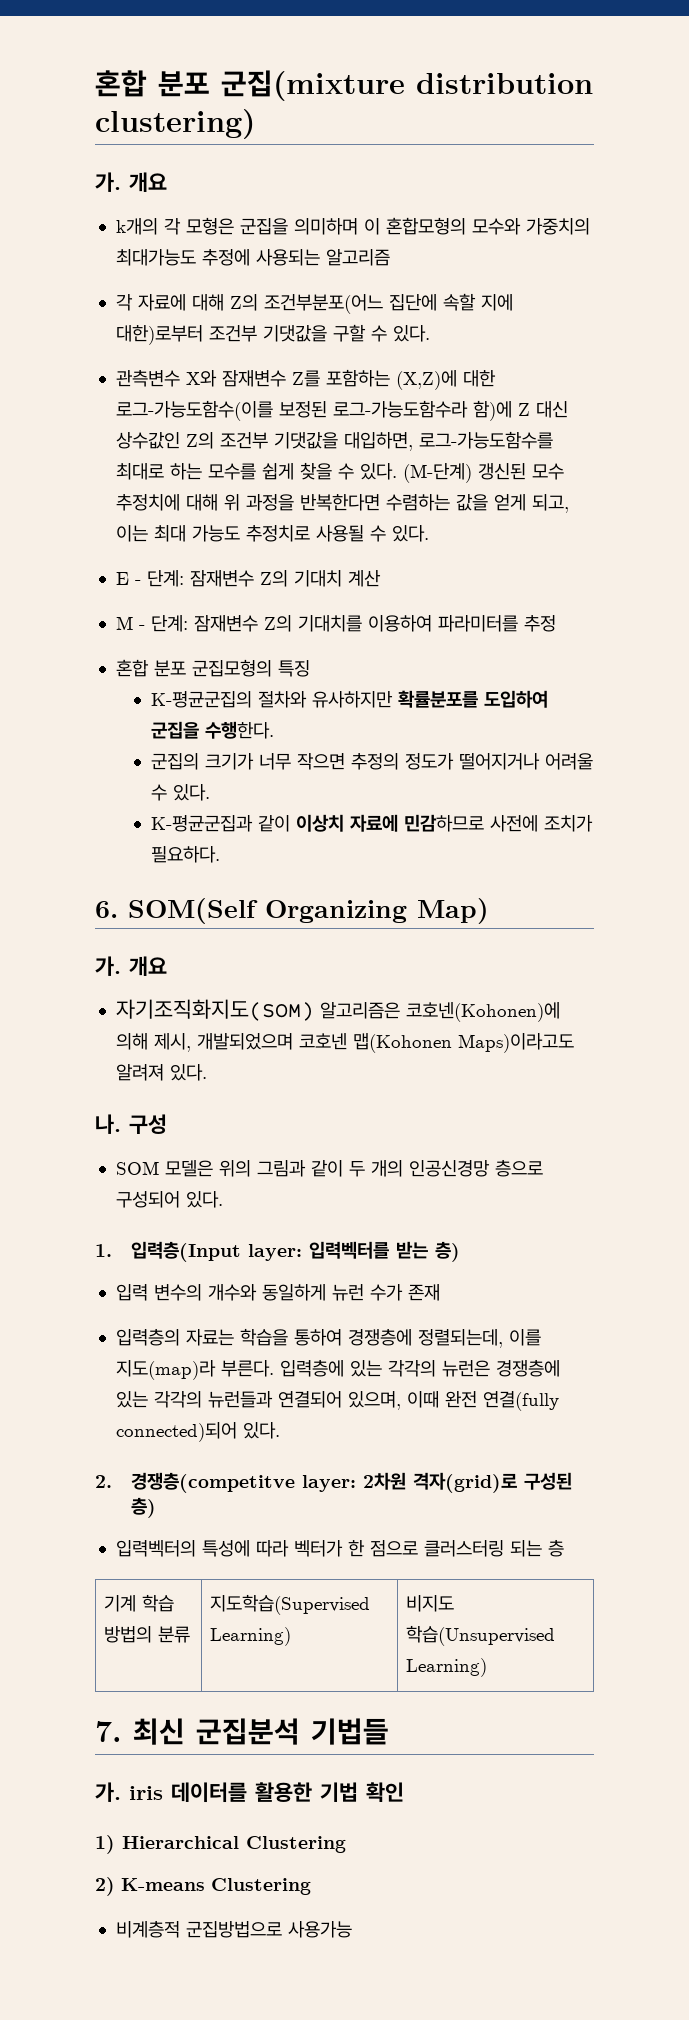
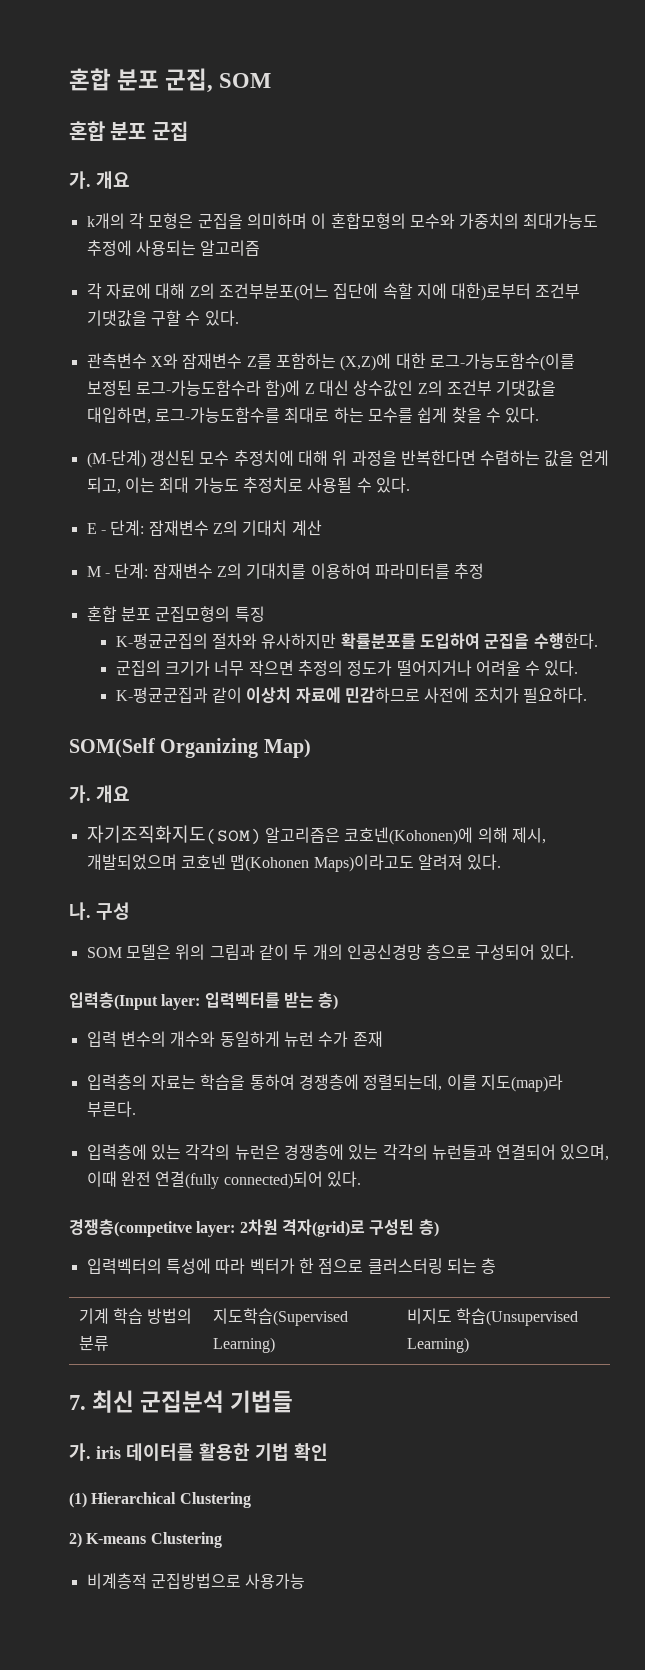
- 혼합 분포 군집(mixture distribution clustering)
+ 혼합 분포 군집, SOM
+ 혼합 분포 군집
- 관측변수 X와 잠재변수 Z를 포함하는 (X,Z)에 대한 로그-가능도함수(이를 보정된 로그-가능도함수라 함)에 Z 대신 상수값인 Z의 조건부 기댓값을 대입하면, 로그-가능도함수를 최대로 하는 모수를 쉽게 찾을 수 있다. (M-단계) 갱신된 모수 추정치에 대해 위 과정을 반복한다면 수렴하는 값을 얻게 되고, 이는 최대 가능도 추정치로 사용될 수 있다.
+ 관측변수 X와 잠재변수 Z를 포함하는 (X,Z)에 대한 로그-가능도함수(이를 보정된 로그-가능도함수라 함)에 Z 대신 상수값인 Z의 조건부 기댓값을 대입하면, 로그-가능도함수를 최대로 하는 모수를 쉽게 찾을 수 있다.
+ (M-단계) 갱신된 모수 추정치에 대해 위 과정을 반복한다면 수렴하는 값을 얻게 되고, 이는 최대 가능도 추정치로 사용될 수 있다.
- 6. SOM(Self Organizing Map)
+ SOM(Self Organizing Map)
- 1. 입력층(Input layer: 입력벡터를 받는 층)
+ 입력층(Input layer: 입력벡터를 받는 층)
- 입력층의 자료는 학습을 통하여 경쟁층에 정렬되는데, 이를 지도(map)라 부른다. 입력층에 있는 각각의 뉴런은 경쟁층에 있는 각각의 뉴런들과 연결되어 있으며, 이때 완전 연결(fully connected)되어 있다.
+ 입력층의 자료는 학습을 통하여 경쟁층에 정렬되는데, 이를 지도(map)라 부른다.
+ 입력층에 있는 각각의 뉴런은 경쟁층에 있는 각각의 뉴런들과 연결되어 있으며, 이때 완전 연결(fully connected)되어 있다.
- 2. 경쟁층(competitve layer: 2차원 격자(grid)로 구성된 층)
+ 경쟁층(competitve layer: 2차원 격자(grid)로 구성된 층)
- 1) Hierarchical Clustering
+ (1) Hierarchical Clustering

